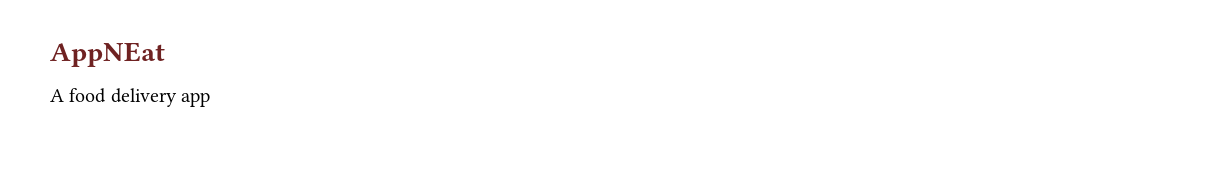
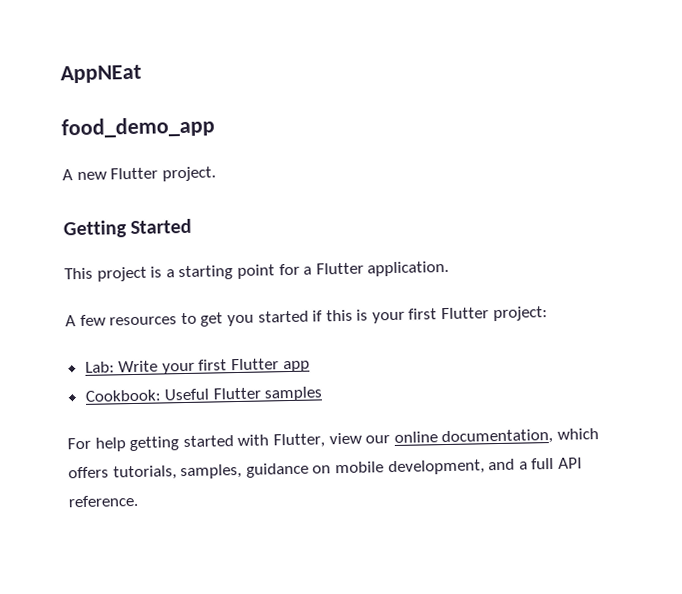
- A food delivery app
+ food_demo_app
+ A new Flutter project.
+ Getting Started
+ This project is a starting point for a Flutter application.
+ A few resources to get you started if this is your first Flutter project:
+ Lab: Write your first Flutter app
+ Cookbook: Useful Flutter samples
+ For help getting started with Flutter, view our online documentation, which offers tutorials, samples, guidance on mobile development, and a full API reference.

